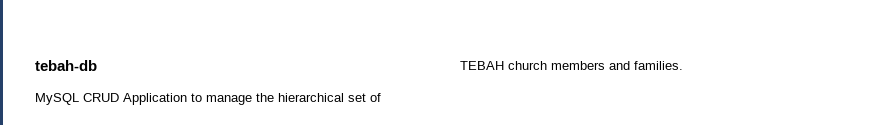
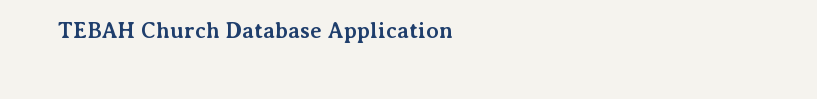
- tebah-db
- MySQL CRUD Application to manage the hierarchical set of TEBAH church members and families.
+ TEBAH Church Database Application

